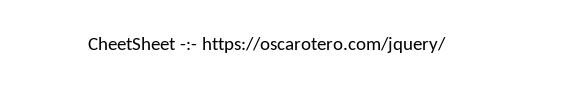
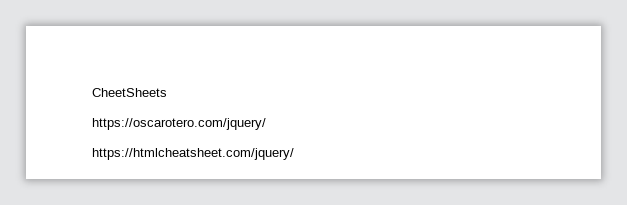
- CheetSheet -:- https://oscarotero.com/jquery/
+ CheetSheets
+ https://oscarotero.com/jquery/
+ https://htmlcheatsheet.com/jquery/

